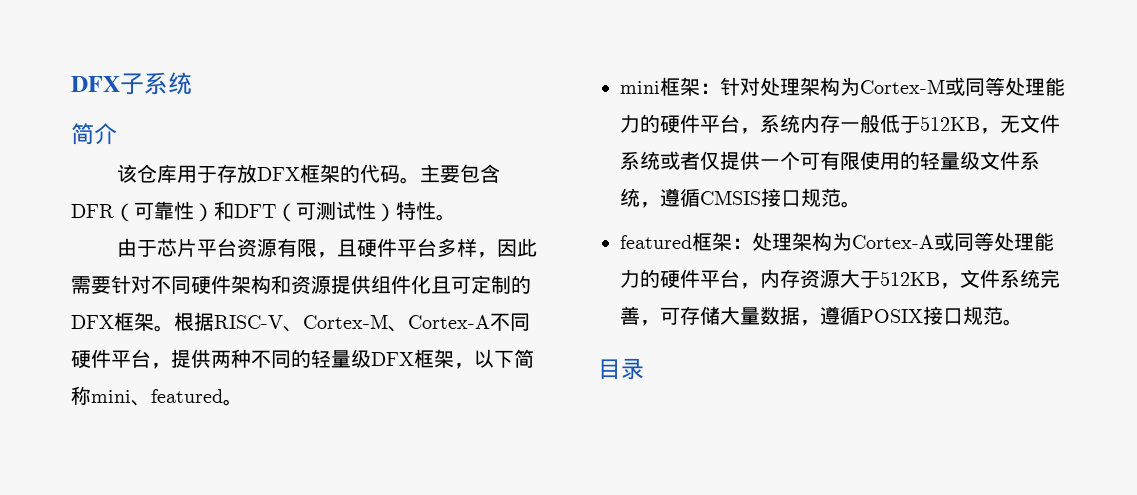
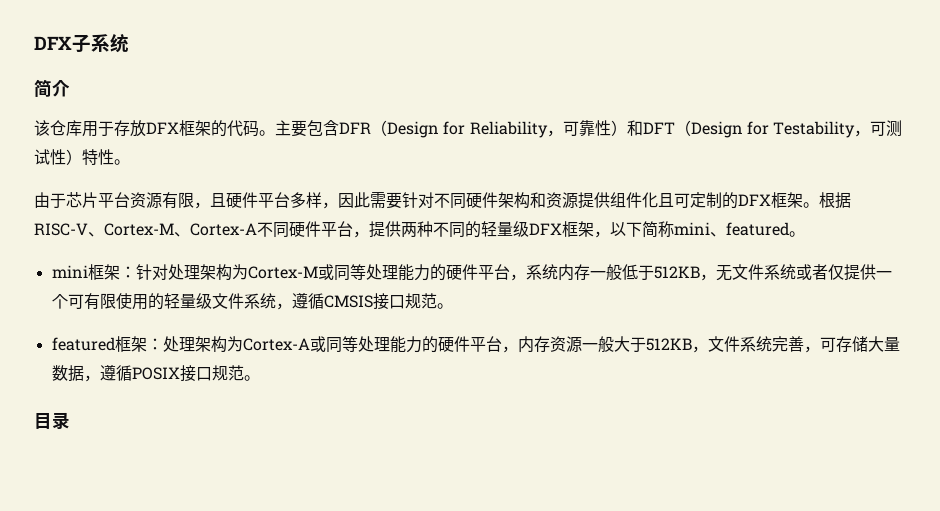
- 主要包含DFR（可靠性）和DFT（可测试性）特性。
+ 主要包含DFR（Design for Reliability，可靠性）和DFT（Design for Testability，可测试性）特性。
- featured框架：处理架构为Cortex-A或同等处理能力的硬件平台，内存资源大于512KB，文件系统完善，可存储大量数据，遵循POSIX接口规范。
+ featured框架：处理架构为Cortex-A或同等处理能力的硬件平台，内存资源一般大于512KB，文件系统完善，可存储大量数据，遵循POSIX接口规范。

